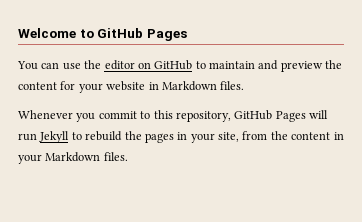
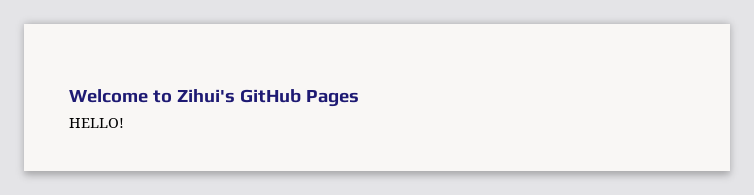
- Welcome to GitHub Pages
+ Welcome to Zihui's GitHub Pages
- You can use the editor on GitHub to maintain and preview the content for your website in Markdown files.
- Whenever you commit to this repository, GitHub Pages will run Jekyll to rebuild the pages in your site, from the content in your Markdown files.
+ HELLO!

